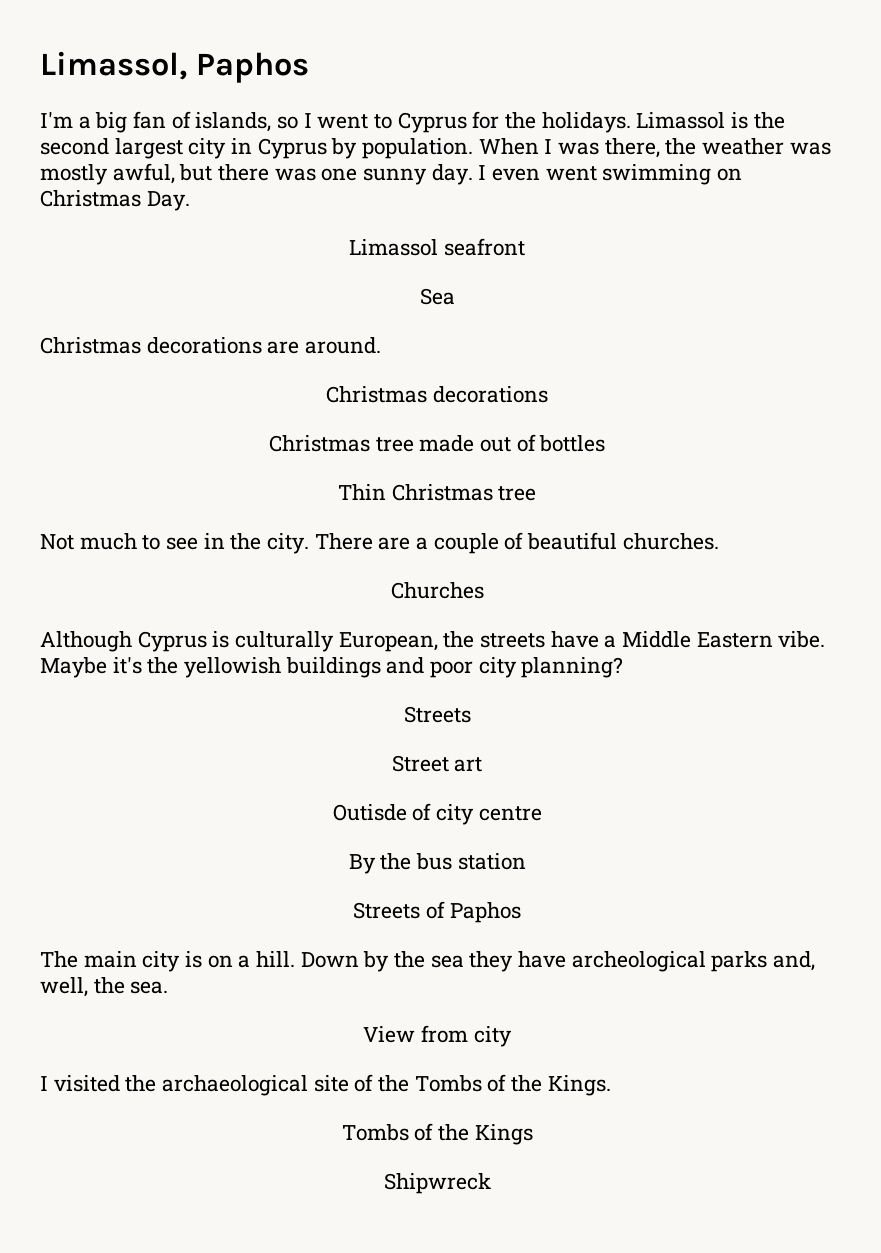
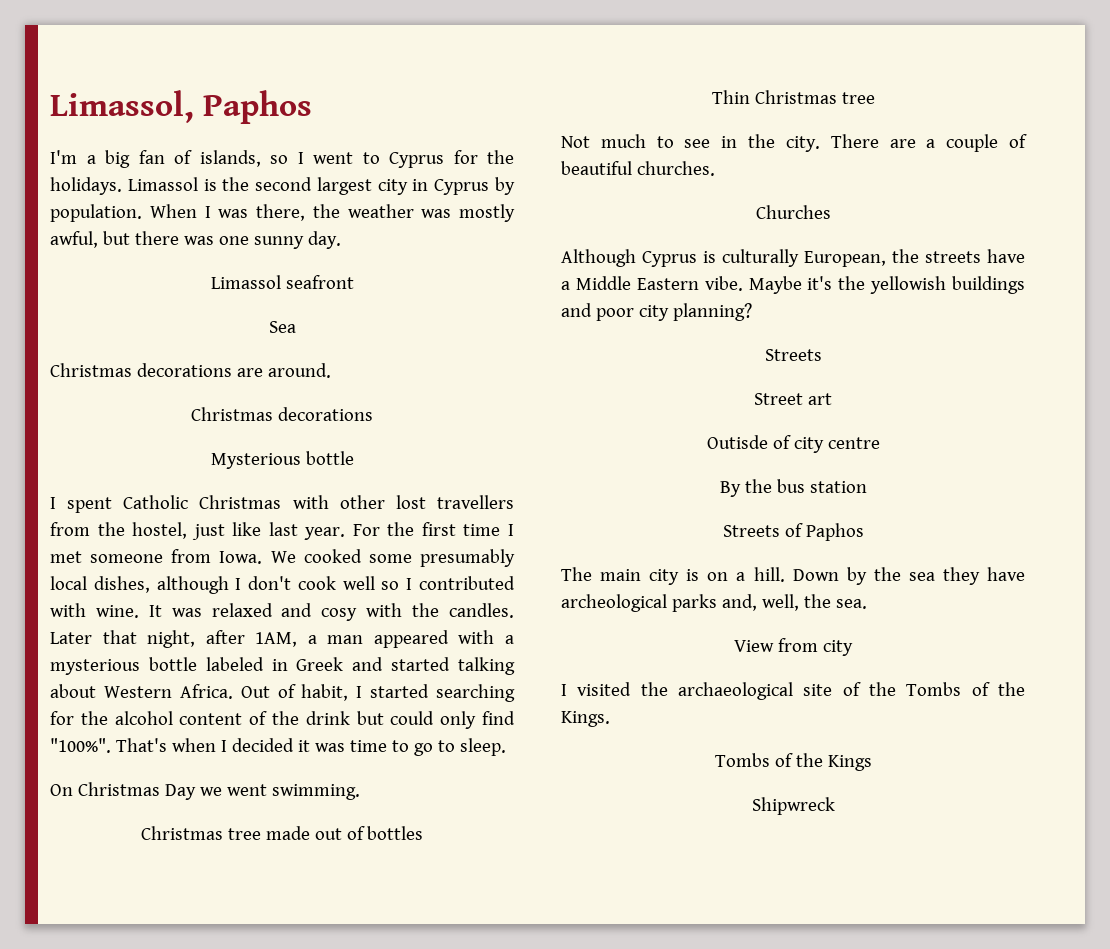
- I even went swimming on Christmas Day.
+ Mysterious bottle
+ I spent Catholic Christmas with other lost travellers from the hostel, just like last year. For the first time I met someone from Iowa. We cooked some presumably local dishes, although I don't cook well so I contributed with wine. It was relaxed and cosy with the candles. Later that night, after 1AM, a man appeared with a mysterious bottle labeled in Greek and started talking about Western Africa. Out of habit, I started searching for the alcohol content of the drink but could only find "100%". That's when I decided it was time to go to sleep.
+ On Christmas Day we went swimming.

